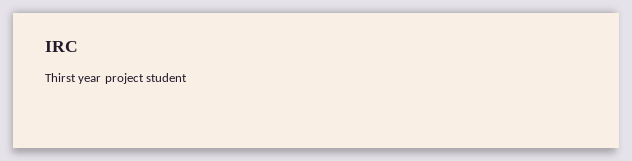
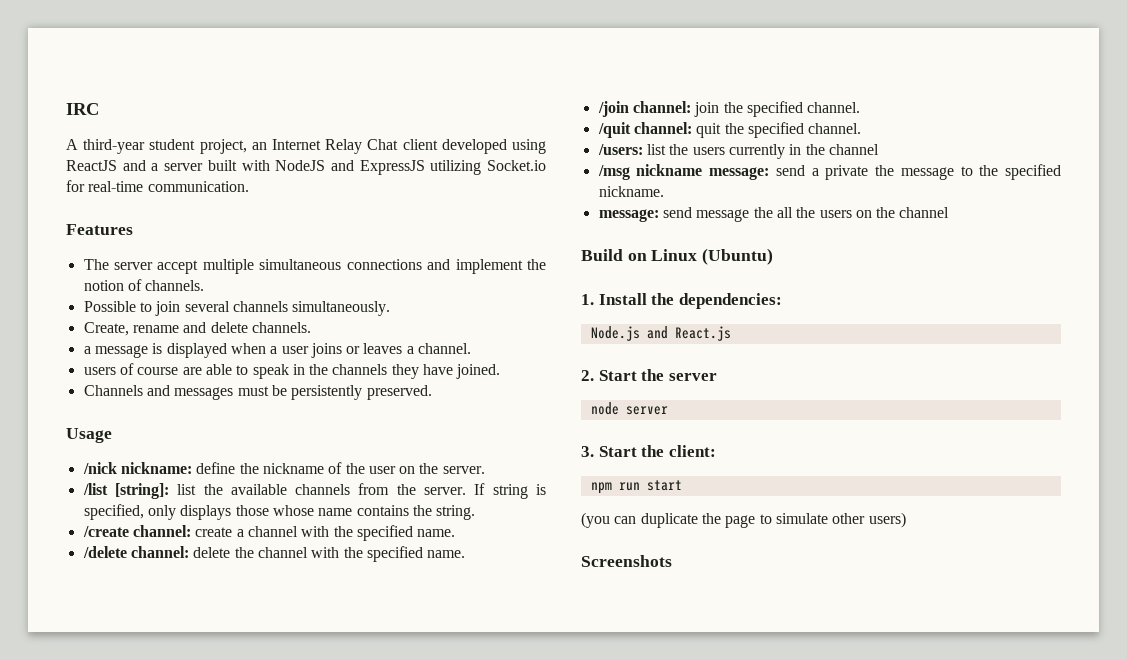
- Thirst year project student
+ A third-year student project, an Internet Relay Chat client developed using ReactJS and a server built with NodeJS and ExpressJS utilizing Socket.io for real-time communication.
+ Features
+ The server accept multiple simultaneous connections and implement the notion of channels.
+ Possible to join several channels simultaneously.
+ Create, rename and delete channels.
+ a message is displayed when a user joins or leaves a channel.
+ users of course are able to speak in the channels they have joined.
+ Channels and messages must be persistently preserved.
+ Usage
+ /nick nickname: define the nickname of the user on the server.
+ /list [string]: list the available channels from the server. If string is specified, only displays those whose name contains the string.
+ /create channel: create a channel with the specified name.
+ /delete channel: delete the channel with the specified name.
+ /join channel: join the specified channel.
+ /quit channel: quit the specified channel.
+ /users: list the users currently in the channel
+ /msg nickname message: send a private the message to the specified nickname.
+ message: send message the all the users on the channel
+ Build on Linux (Ubuntu)
+ 1. Install the dependencies:
+ Node.js and React.js
+ 2. Start the server
+ node server
+ 3. Start the client:
+ npm run start
+ (you can duplicate the page to simulate other users)
+ Screenshots

